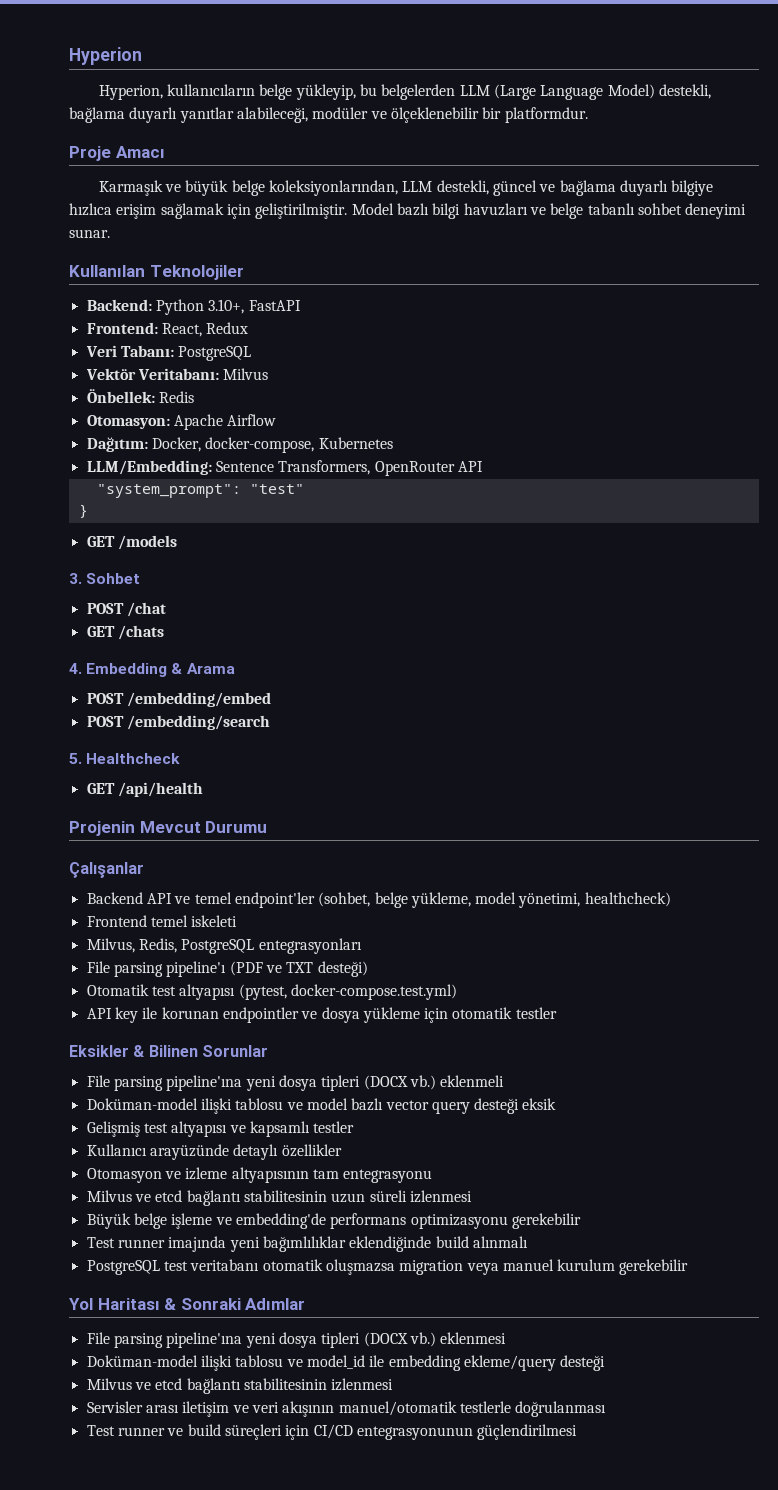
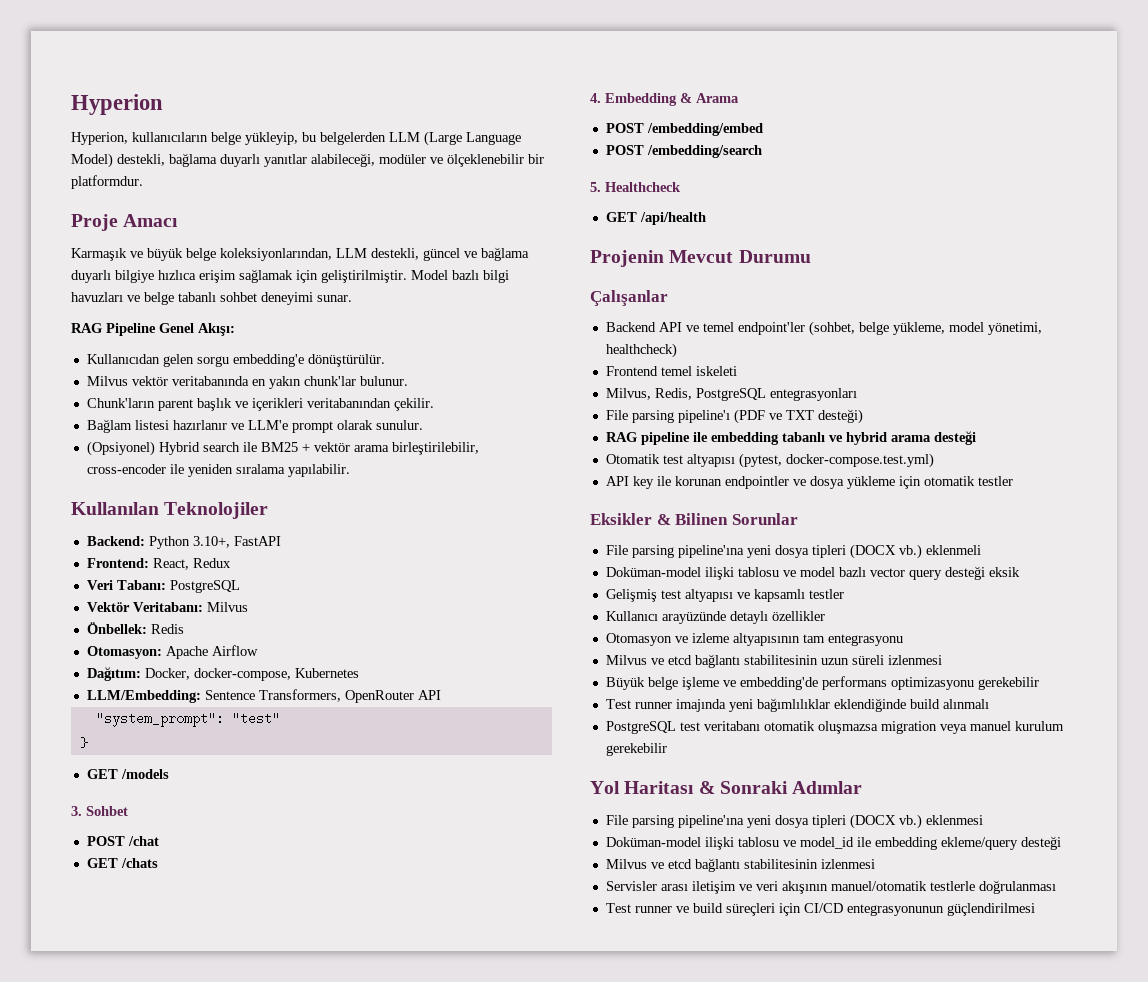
+ RAG Pipeline Genel Akışı:
+ Kullanıcıdan gelen sorgu embedding'e dönüştürülür.
+ Milvus vektör veritabanında en yakın chunk'lar bulunur.
+ Chunk'ların parent başlık ve içerikleri veritabanından çekilir.
+ Bağlam listesi hazırlanır ve LLM'e prompt olarak sunulur.
+ (Opsiyonel) Hybrid search ile BM25 + vektör arama birleştirilebilir, cross-encoder ile yeniden sıralama yapılabilir.
+ RAG pipeline ile embedding tabanlı ve hybrid arama desteği

